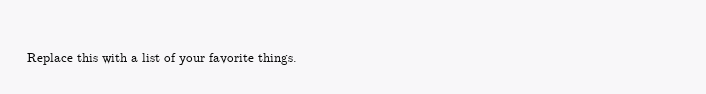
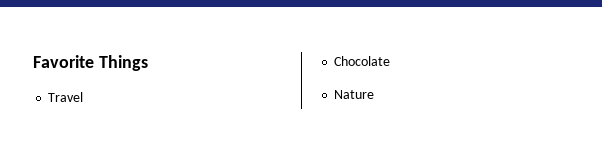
- Replace this with a list of your favorite things.
+ Favorite Things
+ Travel
+ Chocolate
+ Nature

